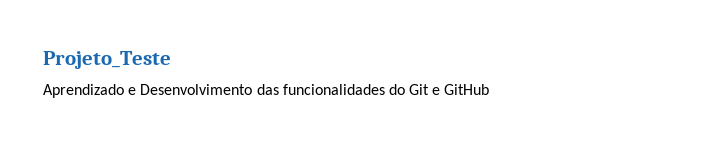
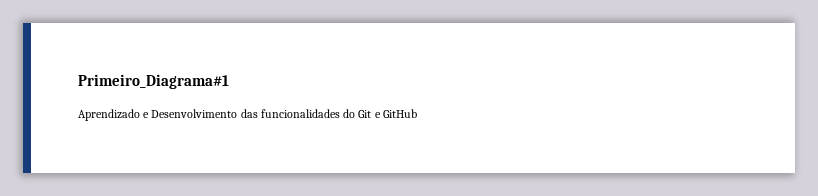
- Projeto_Teste
+ Primeiro_Diagrama#1

